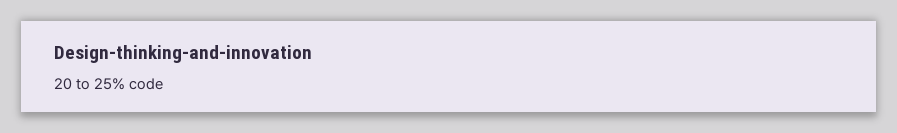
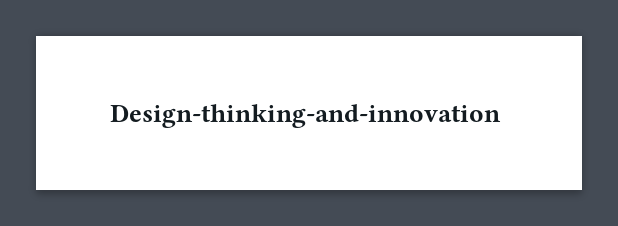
- 20 to 25% code

